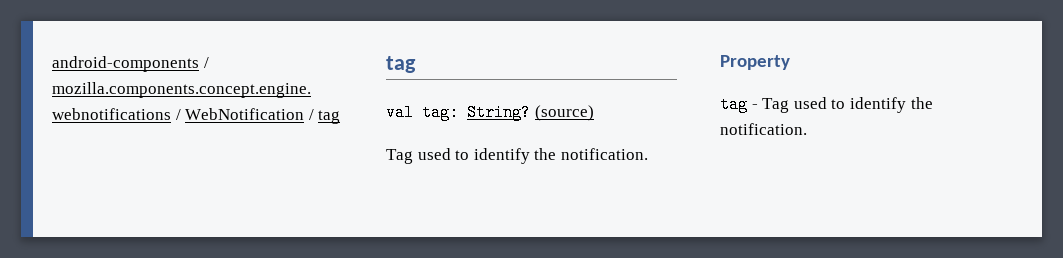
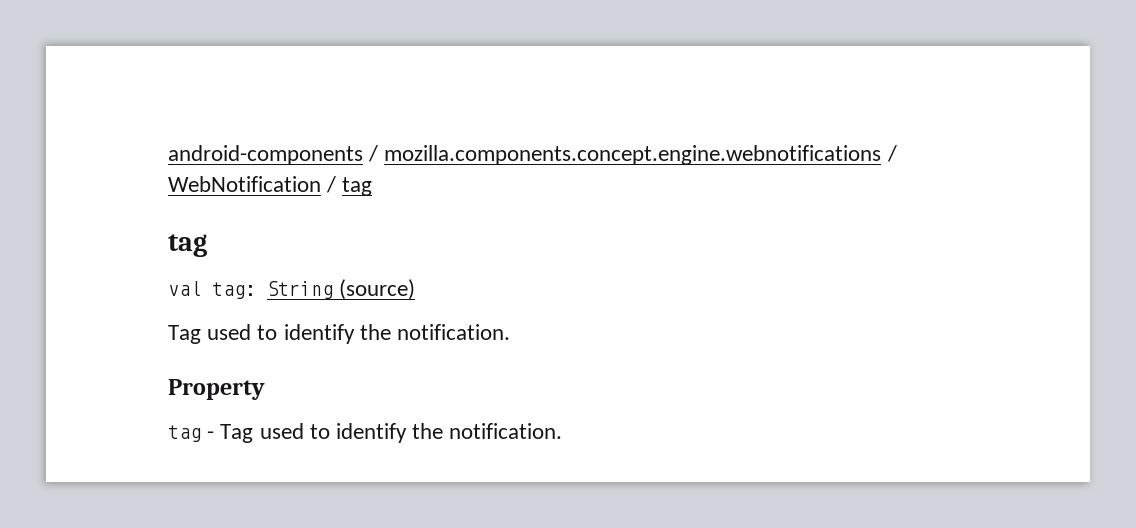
- val tag: String? (source)
+ val tag: String (source)

